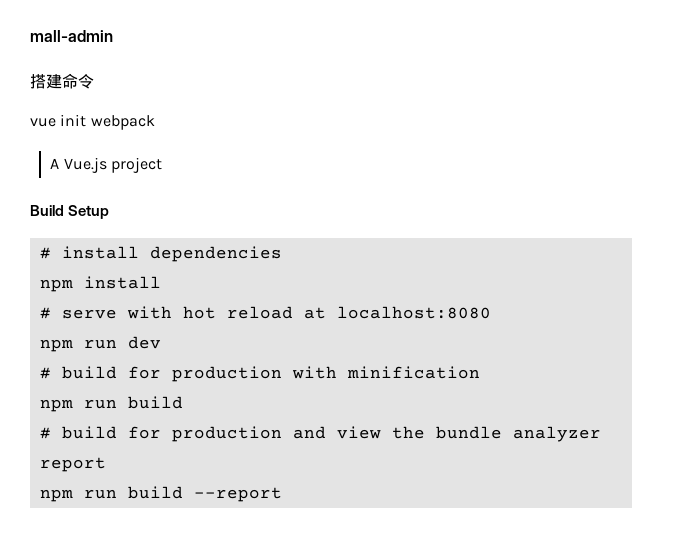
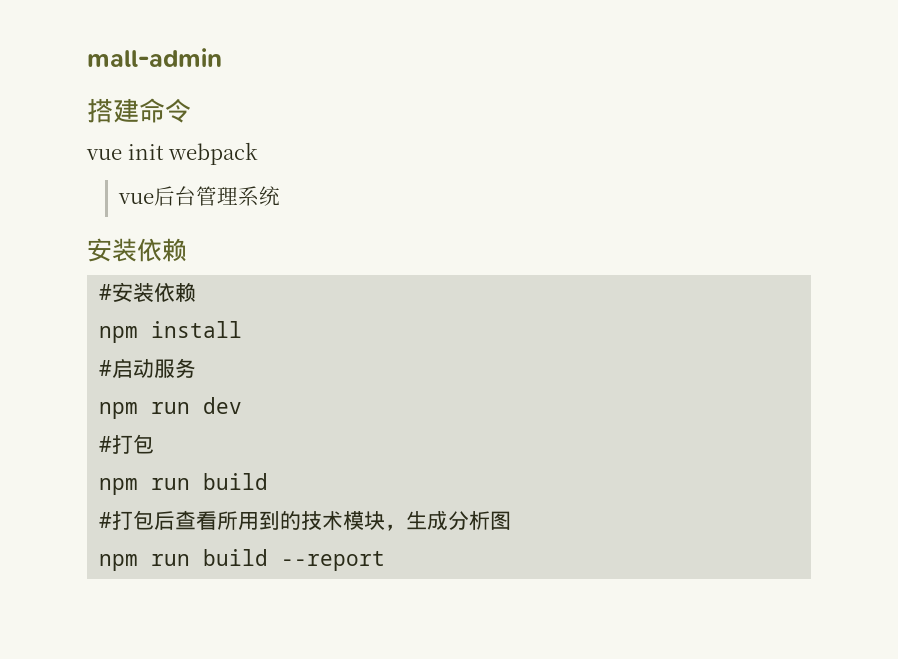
- A Vue.js project
- Build Setup
- # install dependencies
+ vue后台管理系统
+ 安装依赖
+ #安装依赖
- # serve with hot reload at localhost:8080
+ #启动服务
  npm run dev
- # build for production with minification
+ #打包
- # build for production and view the bundle analyzer report
+ #打包后查看所用到的技术模块，生成分析图

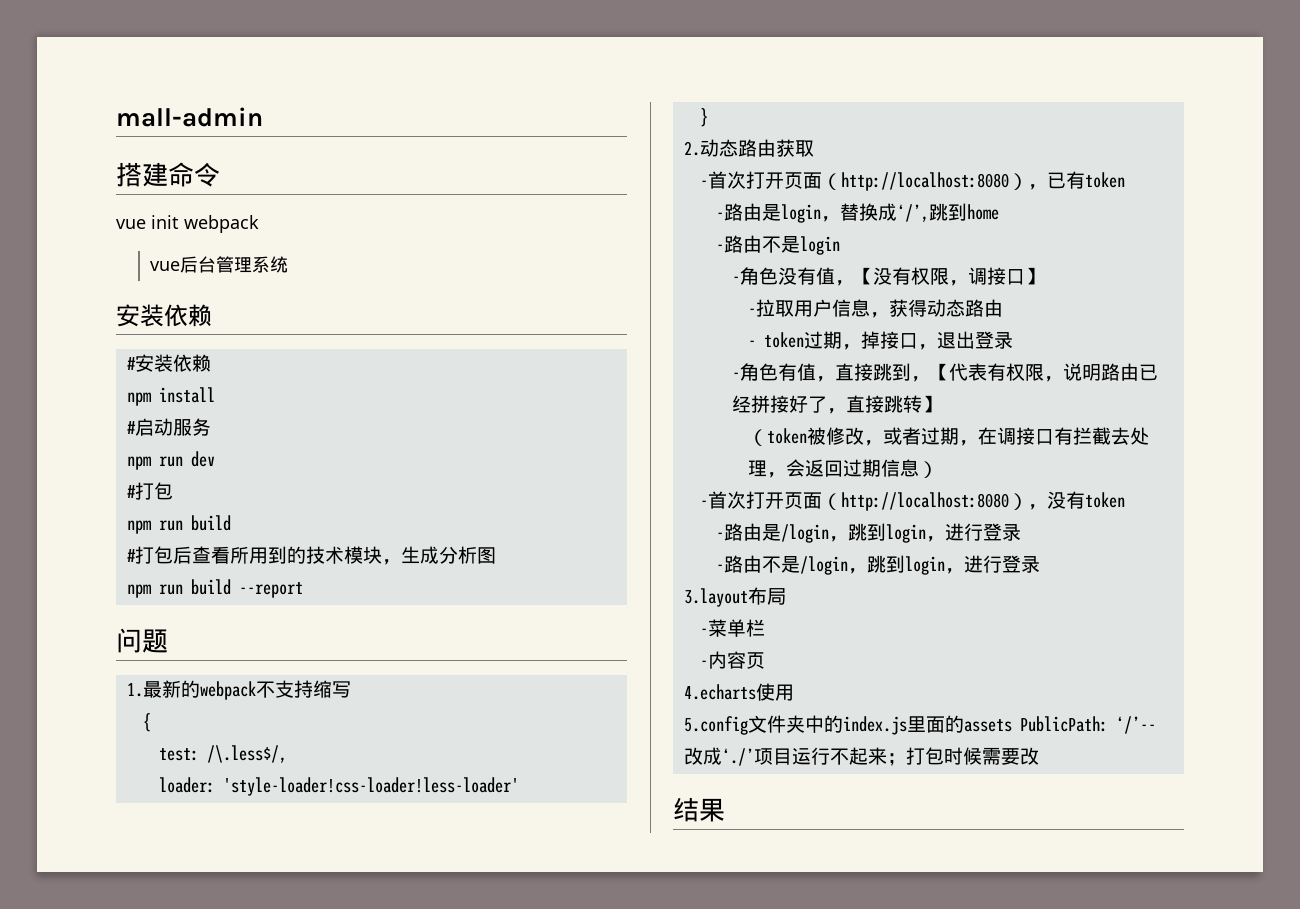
+ 问题
+ 1.最新的webpack不支持缩写
+ {
+ test: /\.less$/,
+ loader: 'style-loader!css-loader!less-loader'
+ }
+ 2.动态路由获取
+ -首次打开页面（http://localhost:8080），已有token
+ -路由是login，替换成‘/’,跳到home
+ -路由不是login
+ -角色没有值，【没有权限，调接口】
+ -拉取用户信息，获得动态路由
+ - token过期，掉接口，退出登录
+ -角色有值，直接跳到，【代表有权限，说明路由已经拼接好了，直接跳转】
+ （token被修改，或者过期，在调接口有拦截去处理，会返回过期信息）
+ -首次打开页面（http://localhost:8080），没有token
+ -路由是/login，跳到login，进行登录
+ -路由不是/login，跳到login，进行登录
+ 3.layout布局
+ -菜单栏
+ -内容页
+ 4.echarts使用
+ 5.config文件夹中的index.js里面的assets PublicPath: ‘/’--改成‘./’项目运行不起来；打包时候需要改
+ 结果

